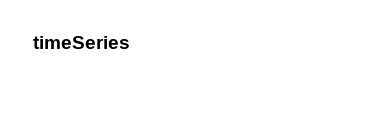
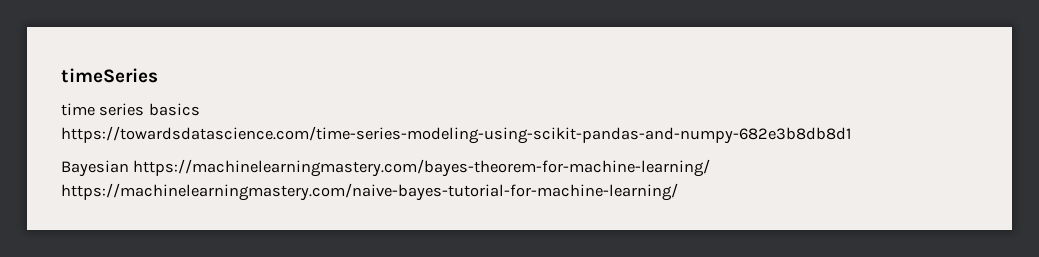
+ time series basics https://towardsdatascience.com/time-series-modeling-using-scikit-pandas-and-numpy-682e3b8db8d1
+ Bayesian https://machinelearningmastery.com/bayes-theorem-for-machine-learning/ https://machinelearningmastery.com/naive-bayes-tutorial-for-machine-learning/

